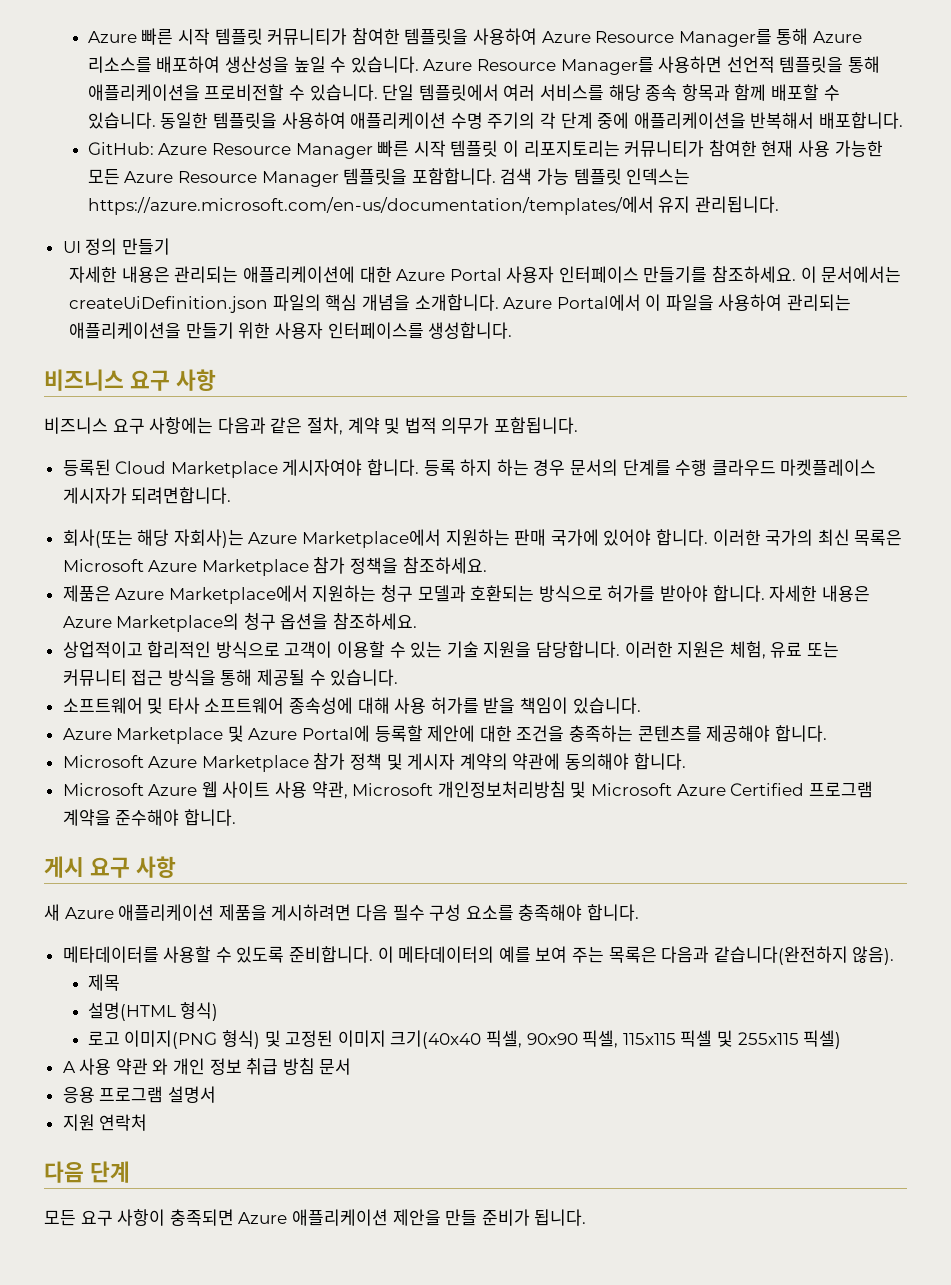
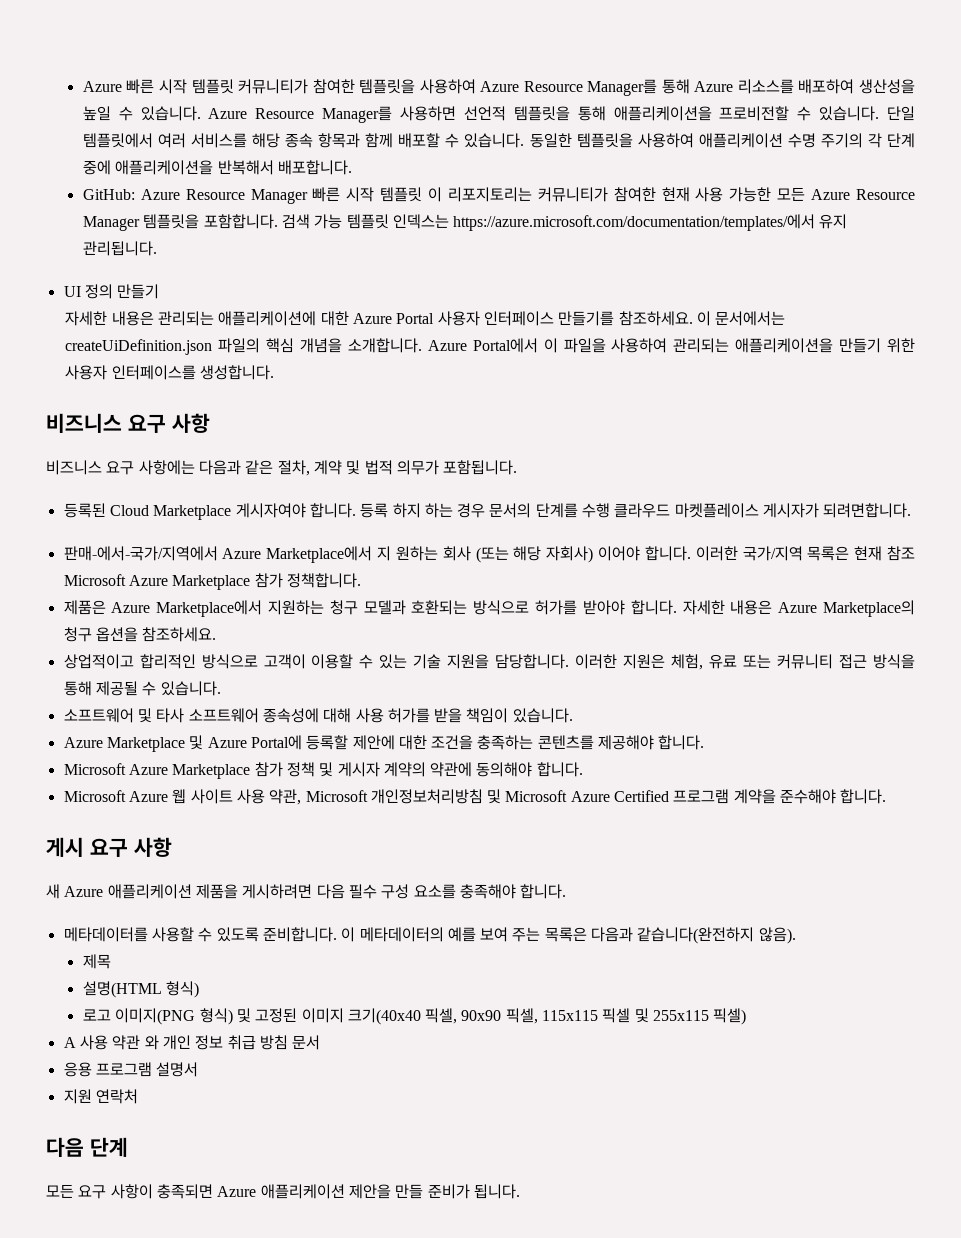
- 검색 가능 템플릿 인덱스는 https://azure.microsoft.com/en-us/documentation/templates/에서 유지 관리됩니다.
+ 검색 가능 템플릿 인덱스는 https://azure.microsoft.com/documentation/templates/에서 유지 관리됩니다.
- 회사(또는 해당 자회사)는 Azure Marketplace에서 지원하는 판매 국가에 있어야 합니다. 이러한 국가의 최신 목록은 Microsoft Azure Marketplace 참가 정책을 참조하세요.
+ 판매-에서-국가/지역에서 Azure Marketplace에서 지 원하는 회사 (또는 해당 자회사) 이어야 합니다. 이러한 국가/지역 목록은 현재 참조 Microsoft Azure Marketplace 참가 정책합니다.

